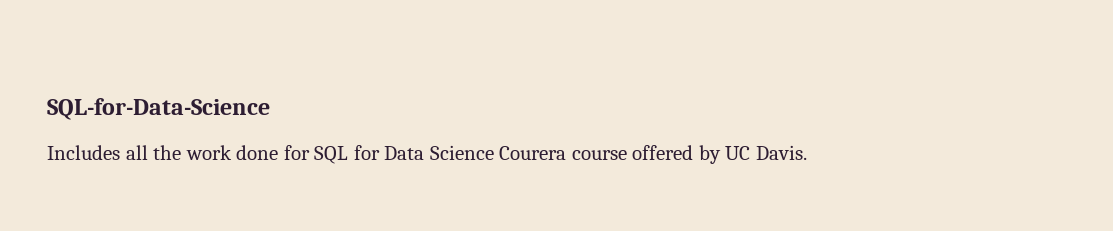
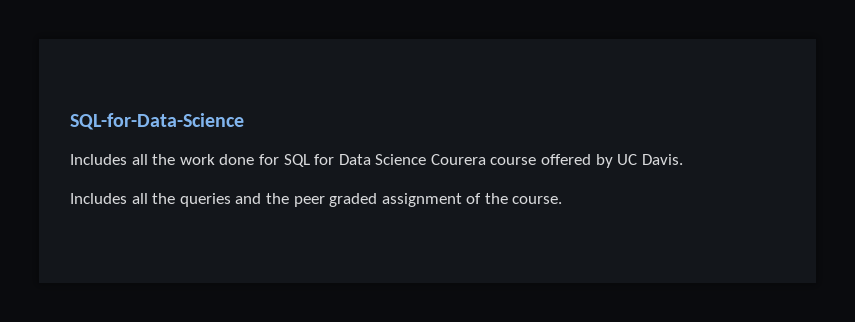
+ Includes all the queries and the peer graded assignment of the course.

